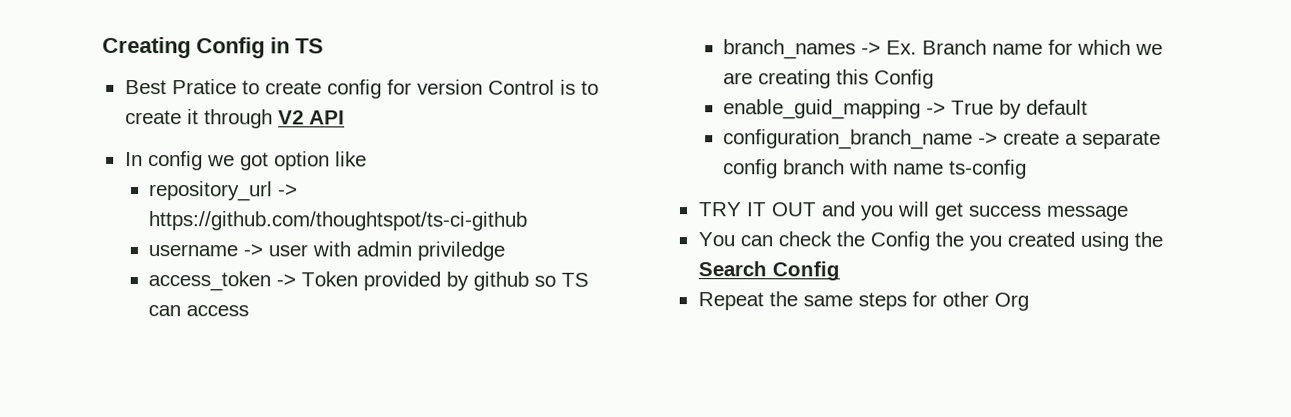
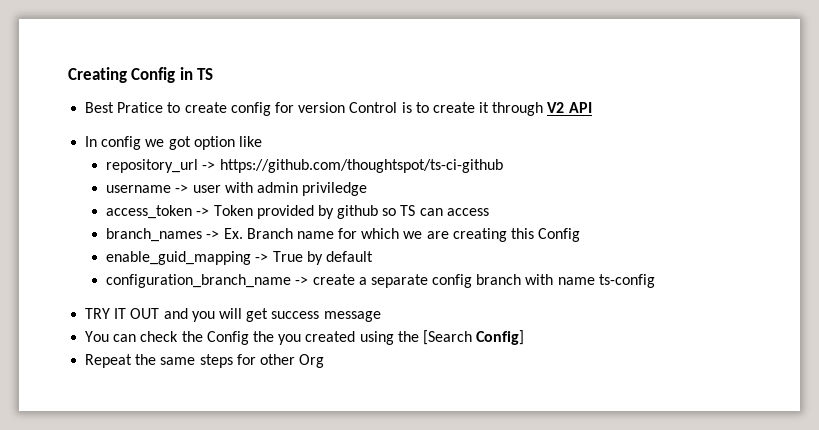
- You can check the Config the you created using the Search Config
+ You can check the Config the you created using the [Search Config]

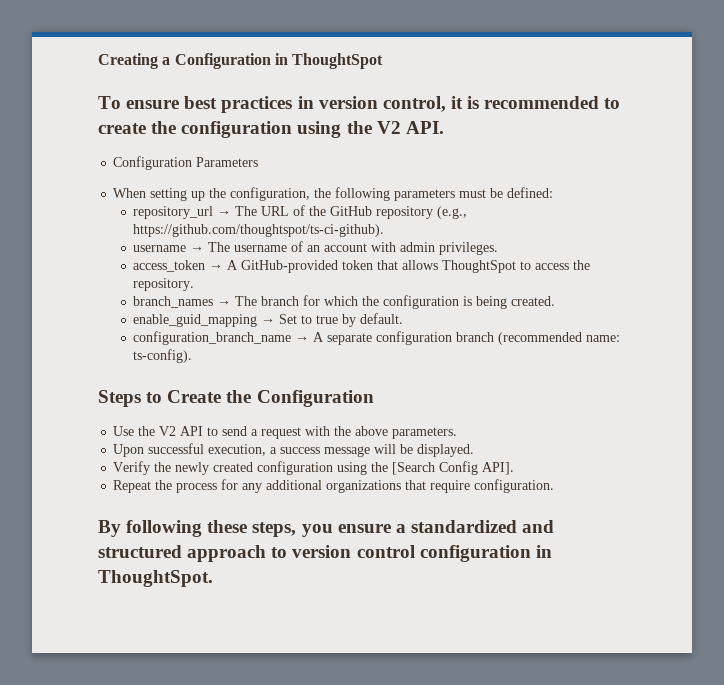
- Creating Config in TS
- Best Pratice to create config for version Control is to create it through V2 API
- In config we got option like
- repository_url -> https://github.com/thoughtspot/ts-ci-github
- username -> user with admin priviledge
- access_token -> Token provided by github so TS can access
- branch_names -> Ex. Branch name for which we are creating this Config
- enable_guid_mapping -> True by default
- configuration_branch_name -> create a separate config branch with name ts-config
- TRY IT OUT and you will get success message
- You can check the Config the you created using the [Search Config]
+ Creating a Configuration in ThoughtSpot
+ To ensure best practices in version control, it is recommended to create the configuration using the V2 API.
+ Configuration Parameters
+ When setting up the configuration, the following parameters must be defined:
+ repository_url → The URL of the GitHub repository (e.g., https://github.com/thoughtspot/ts-ci-github).
+ username → The username of an account with admin privileges.
+ access_token → A GitHub-provided token that allows ThoughtSpot to access the repository.
+ branch_names → The branch for which the configuration is being created.
+ enable_guid_mapping → Set to true by default.
+ configuration_branch_name → A separate configuration branch (recommended name: ts-config).
+ Steps to Create the Configuration
+ Use the V2 API to send a request with the above parameters.
+ Upon successful execution, a success message will be displayed.
+ Verify the newly created configuration using the [Search Config API].
- Repeat the same steps for other Org
+ Repeat the process for any additional organizations that require configuration.
+ By following these steps, you ensure a standardized and structured approach to version control configuration in ThoughtSpot.

